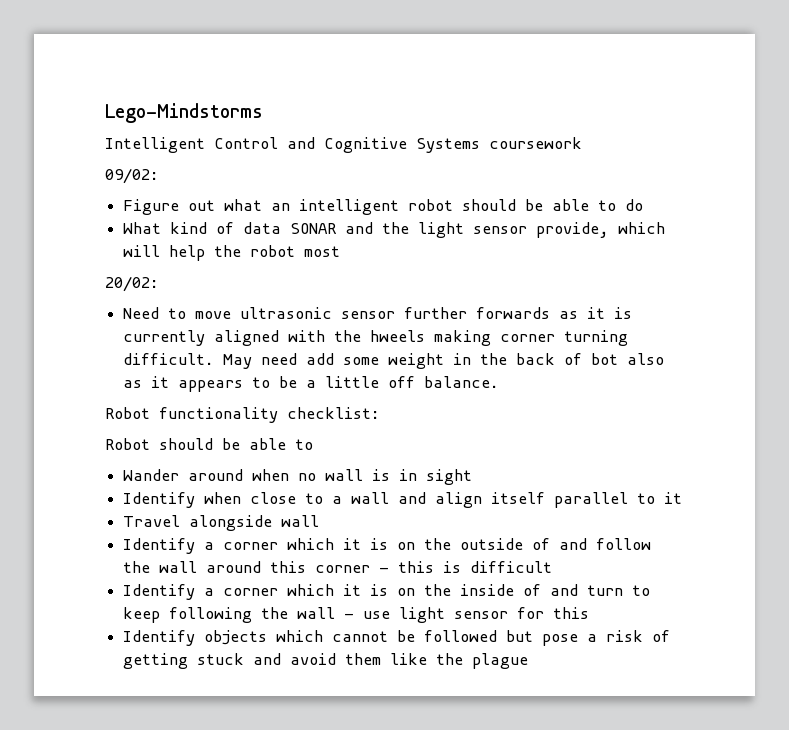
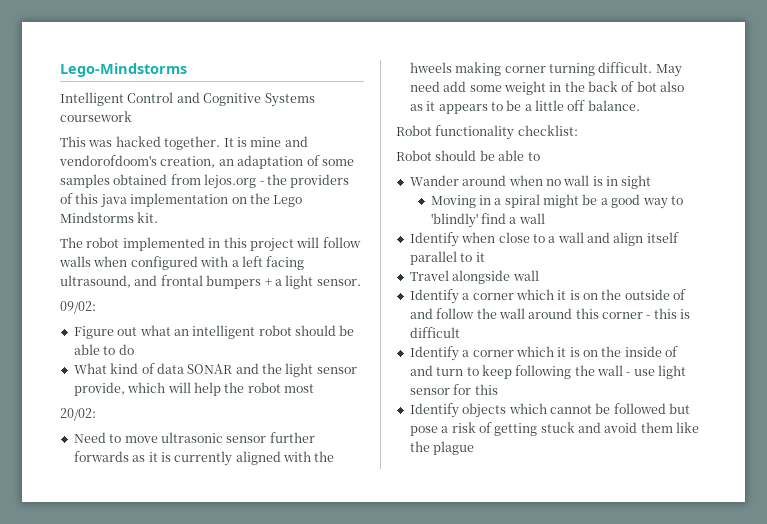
+ This was hacked together. It is mine and vendorofdoom's creation, an adaptation of some samples obtained from lejos.org - the providers of this java implementation on the Lego Mindstorms kit.
+ The robot implemented in this project will follow walls when configured with a left facing ultrasound, and frontal bumpers + a light sensor.
+ Moving in a spiral might be a good way to 'blindly' find a wall

